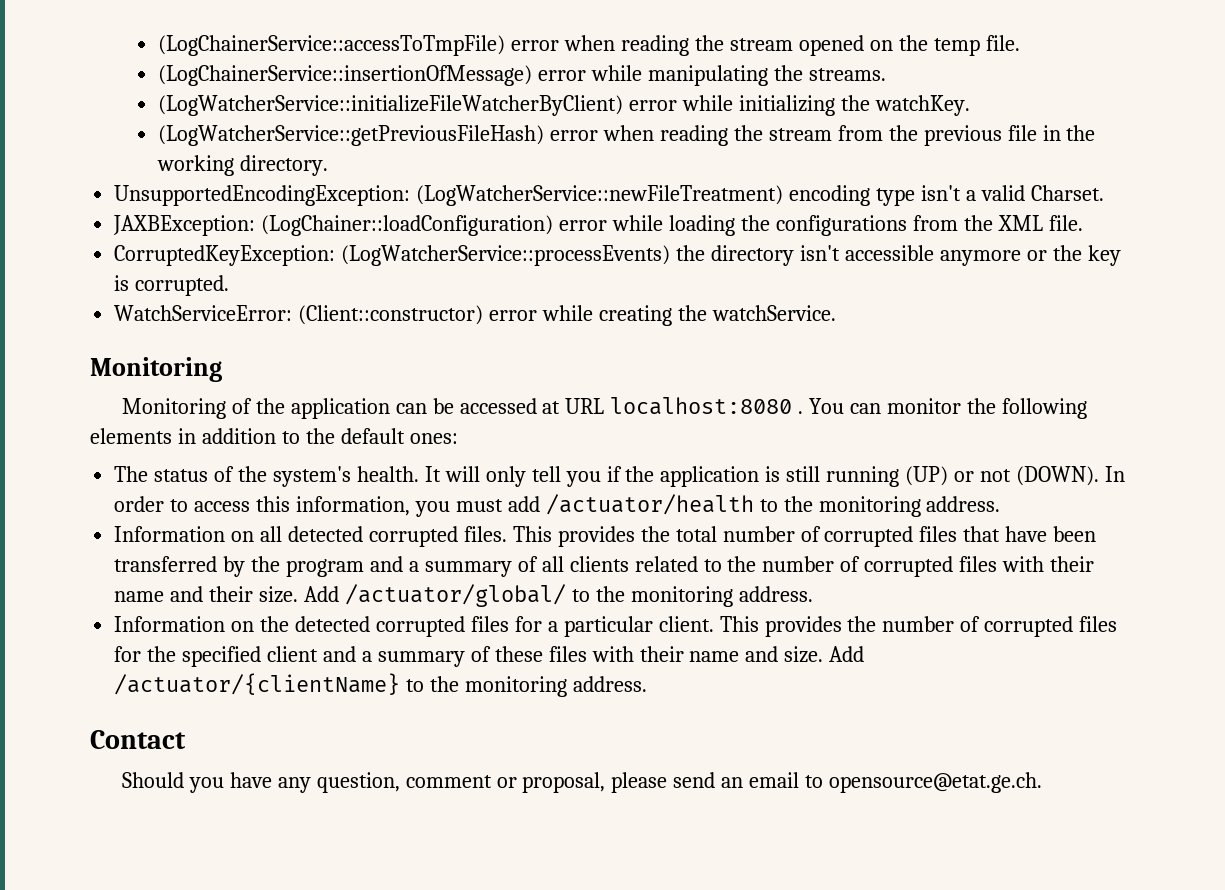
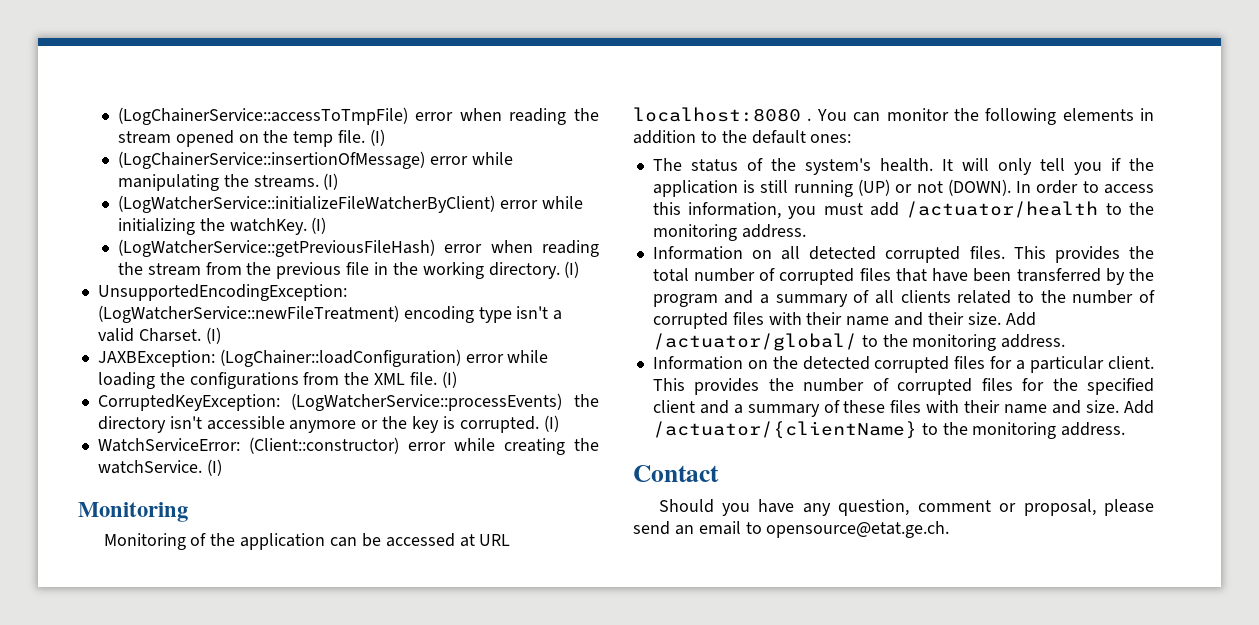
- (LogChainerService::accessToTmpFile) error when reading the stream opened on the temp file.
+ (LogChainerService::accessToTmpFile) error when reading the stream opened on the temp file. (I)
- (LogChainerService::insertionOfMessage) error while manipulating the streams.
+ (LogChainerService::insertionOfMessage) error while manipulating the streams. (I)
- (LogWatcherService::initializeFileWatcherByClient) error while initializing the watchKey.
+ (LogWatcherService::initializeFileWatcherByClient) error while initializing the watchKey. (I)
- (LogWatcherService::getPreviousFileHash) error when reading the stream from the previous file in the working directory.
+ (LogWatcherService::getPreviousFileHash) error when reading the stream from the previous file in the working directory. (I)
- UnsupportedEncodingException: (LogWatcherService::newFileTreatment) encoding type isn't a valid Charset.
+ UnsupportedEncodingException: (LogWatcherService::newFileTreatment) encoding type isn't a valid Charset. (I)
- JAXBException: (LogChainer::loadConfiguration) error while loading the configurations from the XML file.
+ JAXBException: (LogChainer::loadConfiguration) error while loading the configurations from the XML file. (I)
- CorruptedKeyException: (LogWatcherService::processEvents) the directory isn't accessible anymore or the key is corrupted.
+ CorruptedKeyException: (LogWatcherService::processEvents) the directory isn't accessible anymore or the key is corrupted. (I)
- WatchServiceError: (Client::constructor) error while creating the watchService.
+ WatchServiceError: (Client::constructor) error while creating the watchService. (I)

